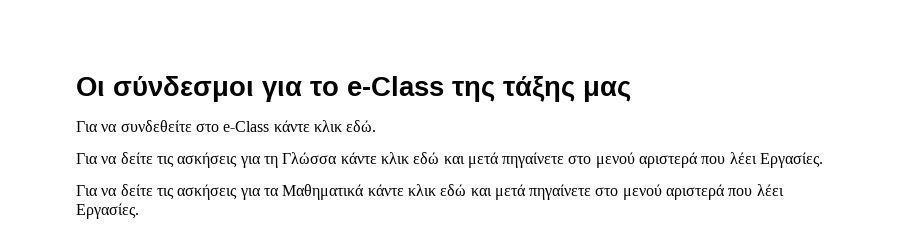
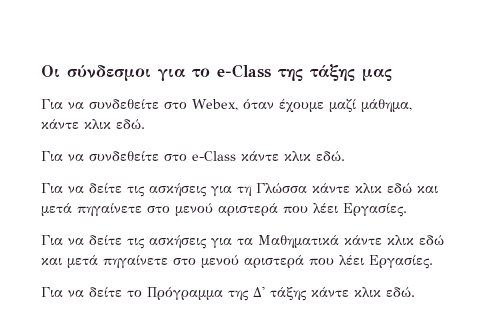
+ Για να συνδεθείτε στο Webex, όταν έχουμε μαζί μάθημα, κάντε κλικ εδώ.
+ Για να δείτε το Πρόγραμμα της Δ' τάξης κάντε κλικ εδώ.

